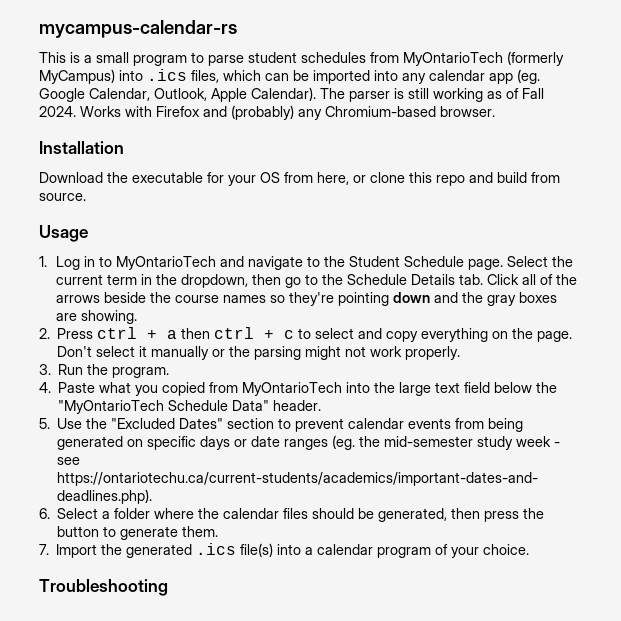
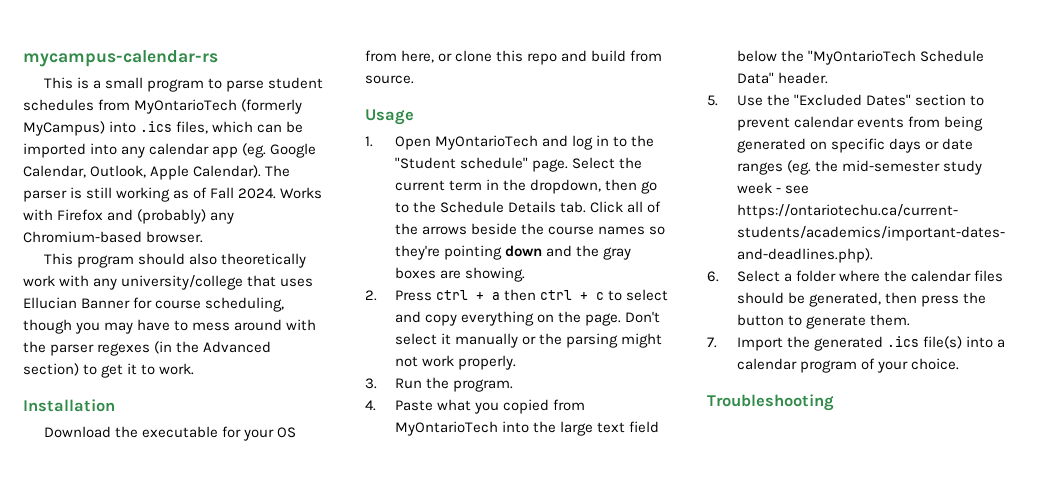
+ This program should also theoretically work with any university/college that uses Ellucian Banner for course scheduling, though you may have to mess around with the parser regexes (in the Advanced section) to get it to work.
- 1. Log in to MyOntarioTech and navigate to the Student Schedule page.
+ 1. Open MyOntarioTech and log in to the "Student schedule" page.

